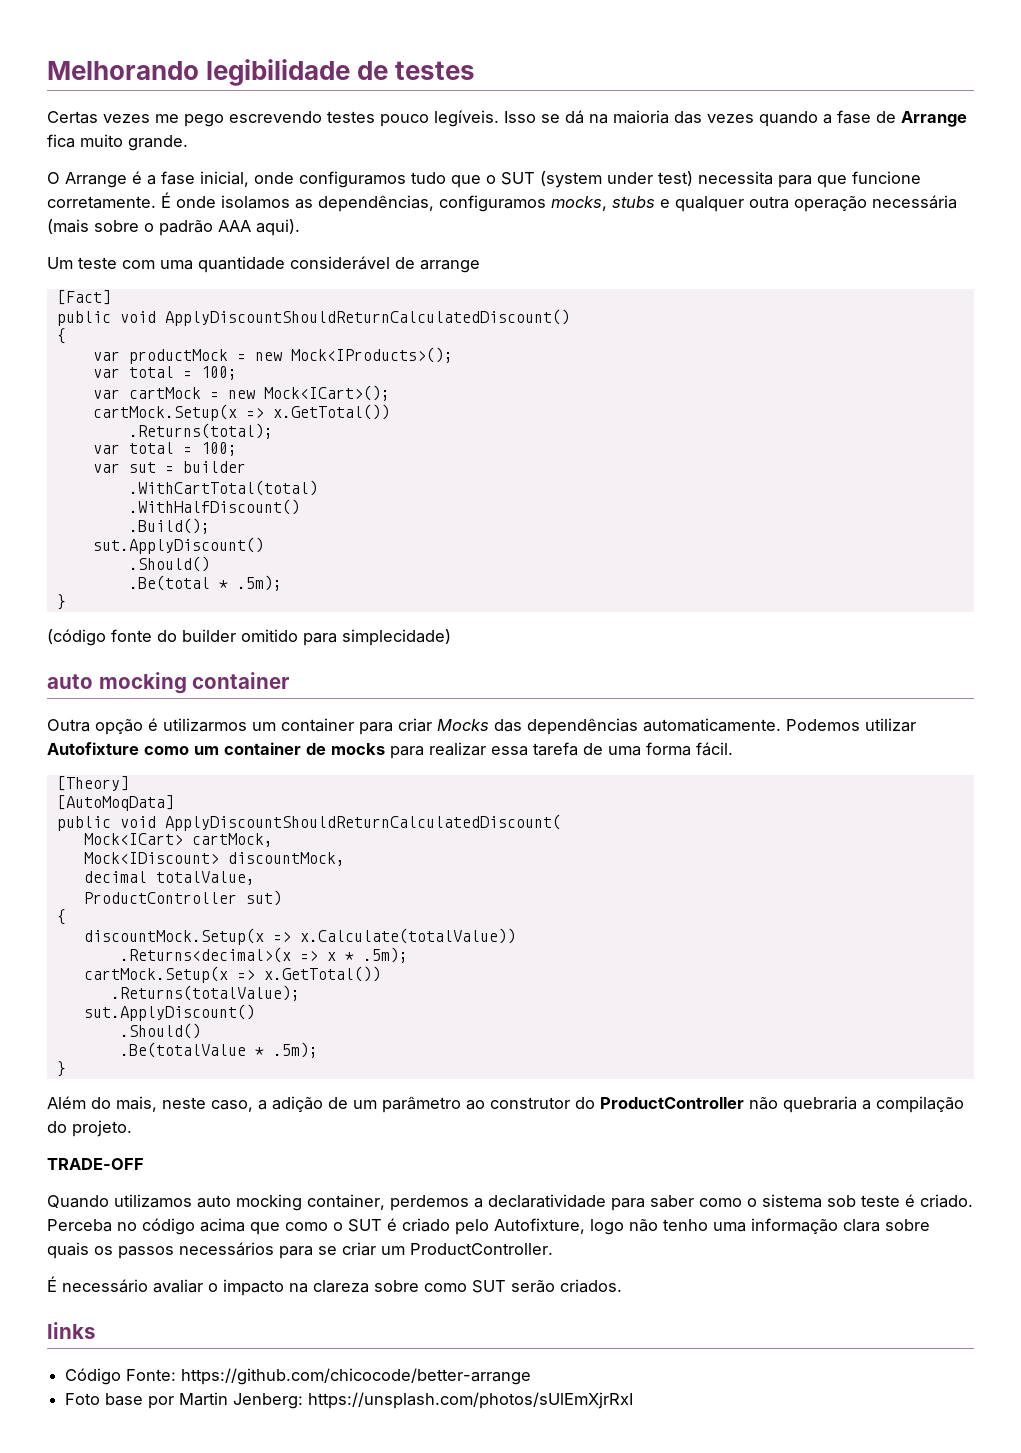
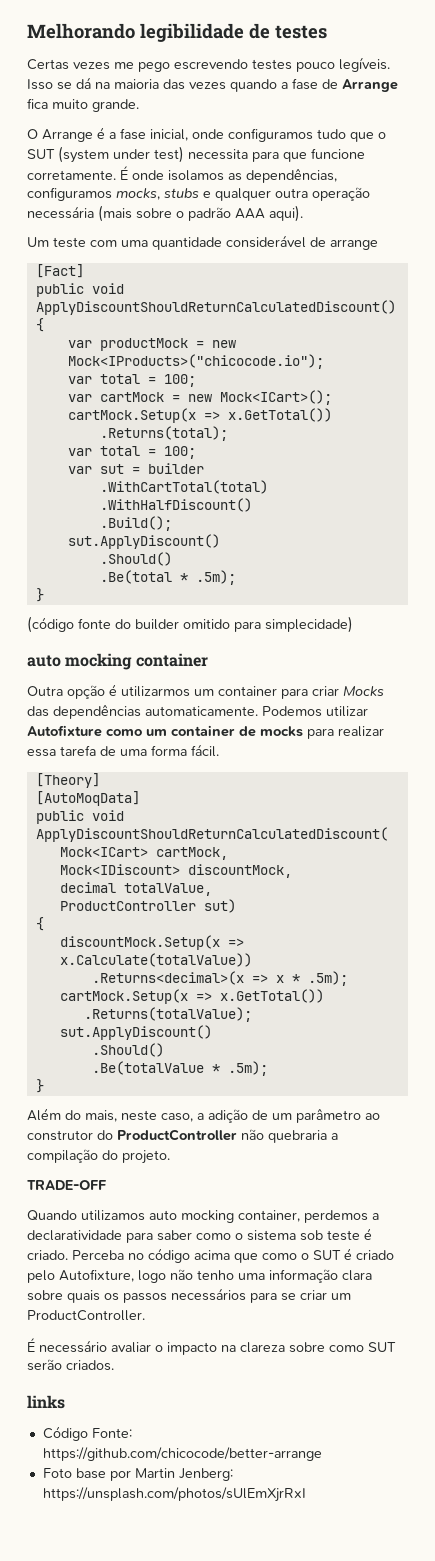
- var productMock = new Mock<IProducts>();
+ var productMock = new Mock<IProducts>("chicocode.io");

